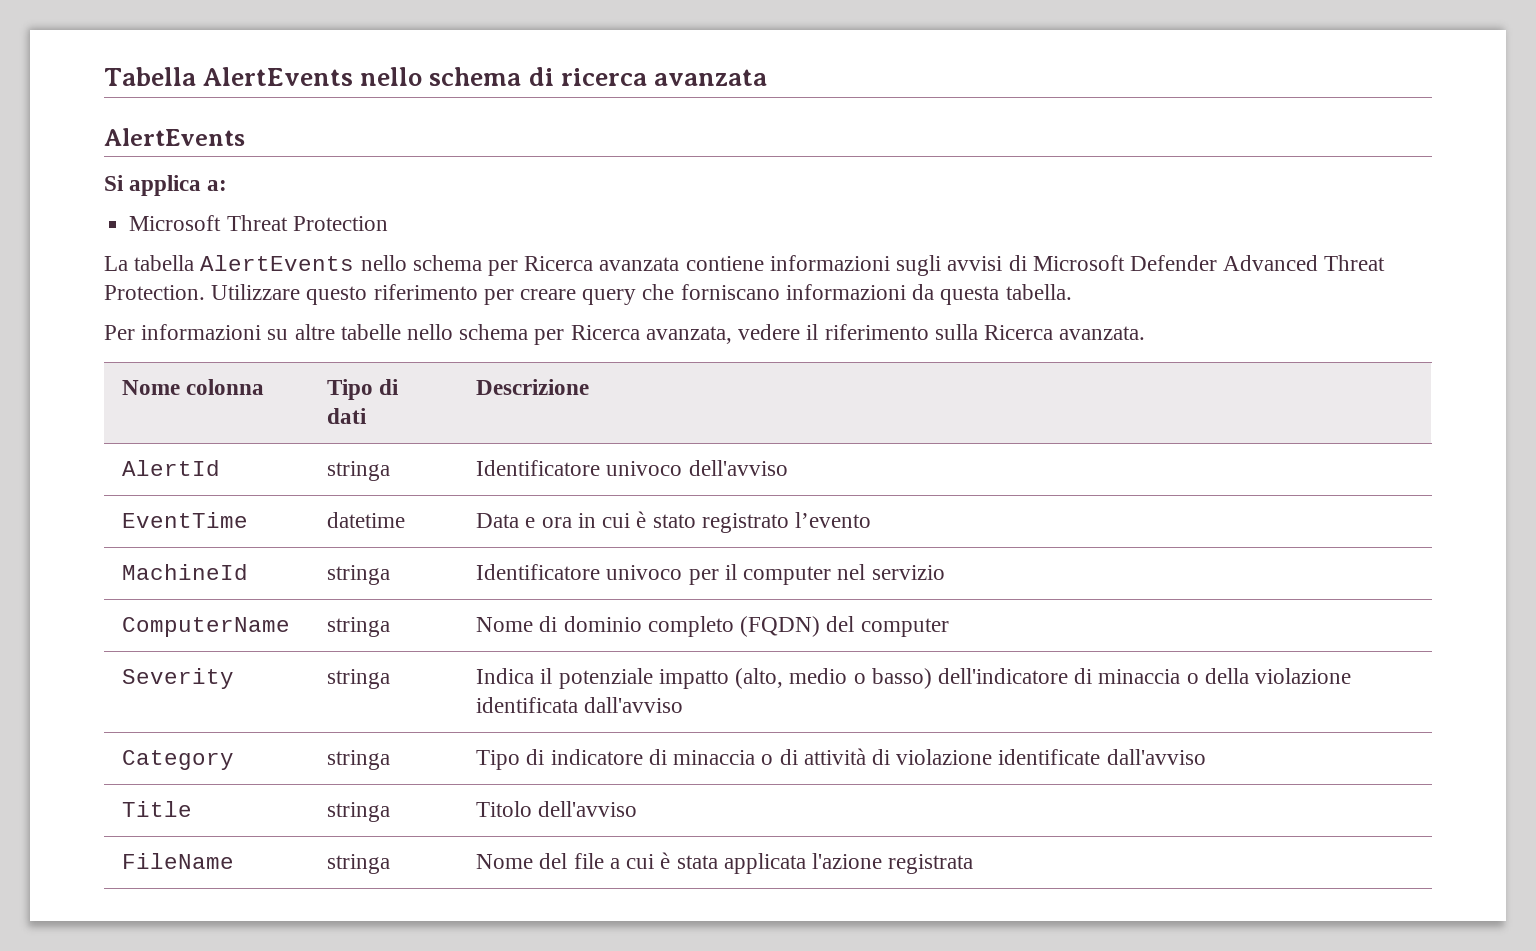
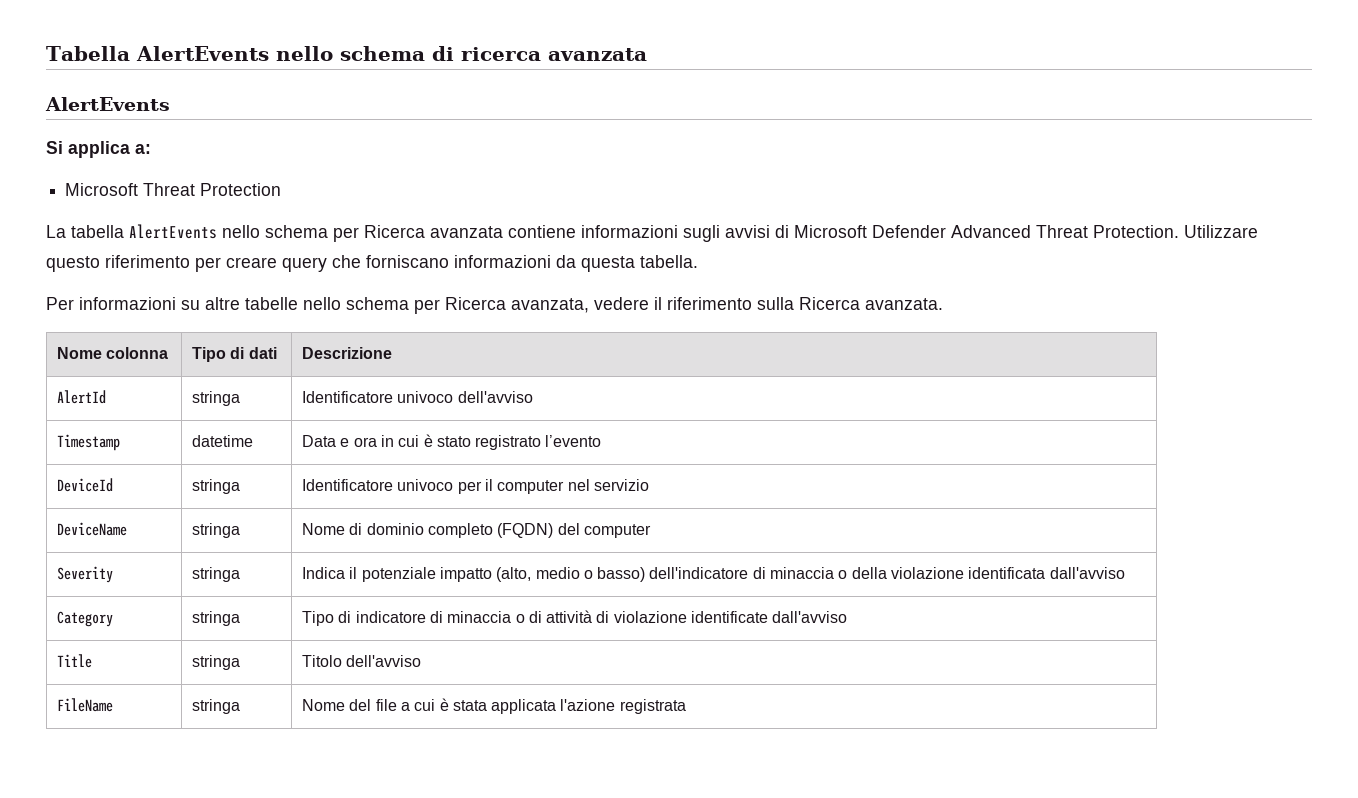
- EventTime | datetime | Data e ora in cui è stato registrato l’evento
+ Timestamp | datetime | Data e ora in cui è stato registrato l’evento
- MachineId | stringa | Identificatore univoco per il computer nel servizio
+ DeviceId | stringa | Identificatore univoco per il computer nel servizio
- ComputerName | stringa | Nome di dominio completo (FQDN) del computer
+ DeviceName | stringa | Nome di dominio completo (FQDN) del computer

